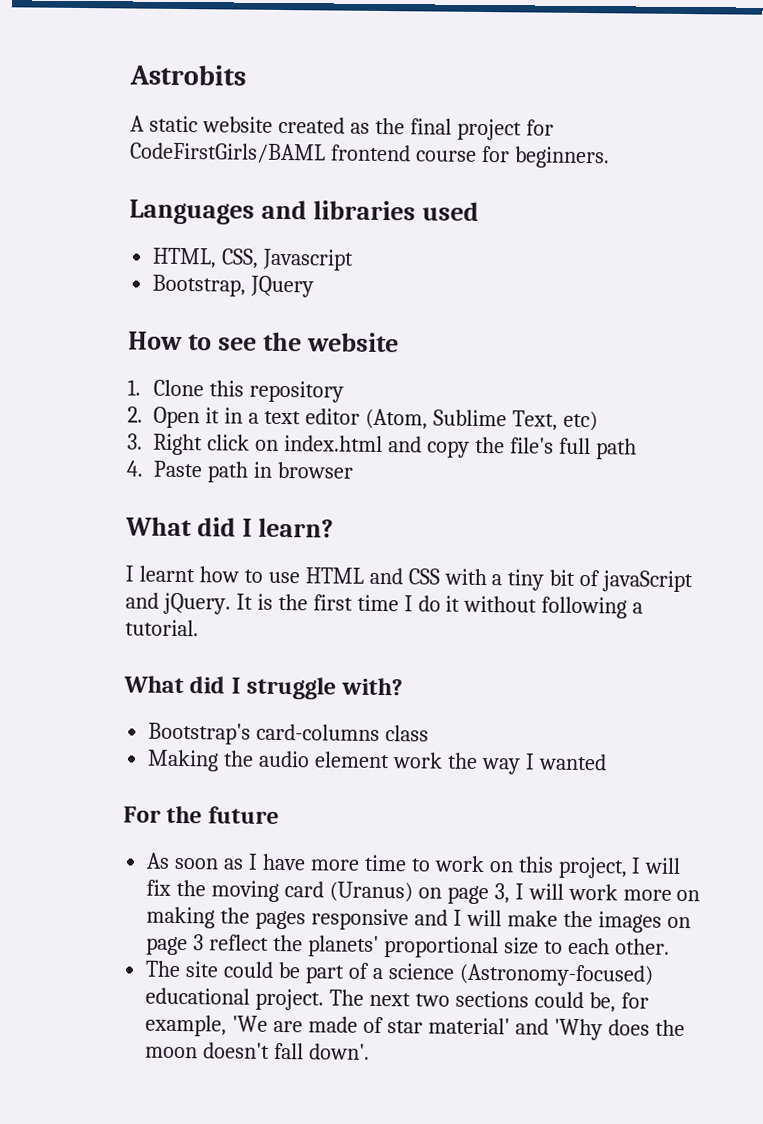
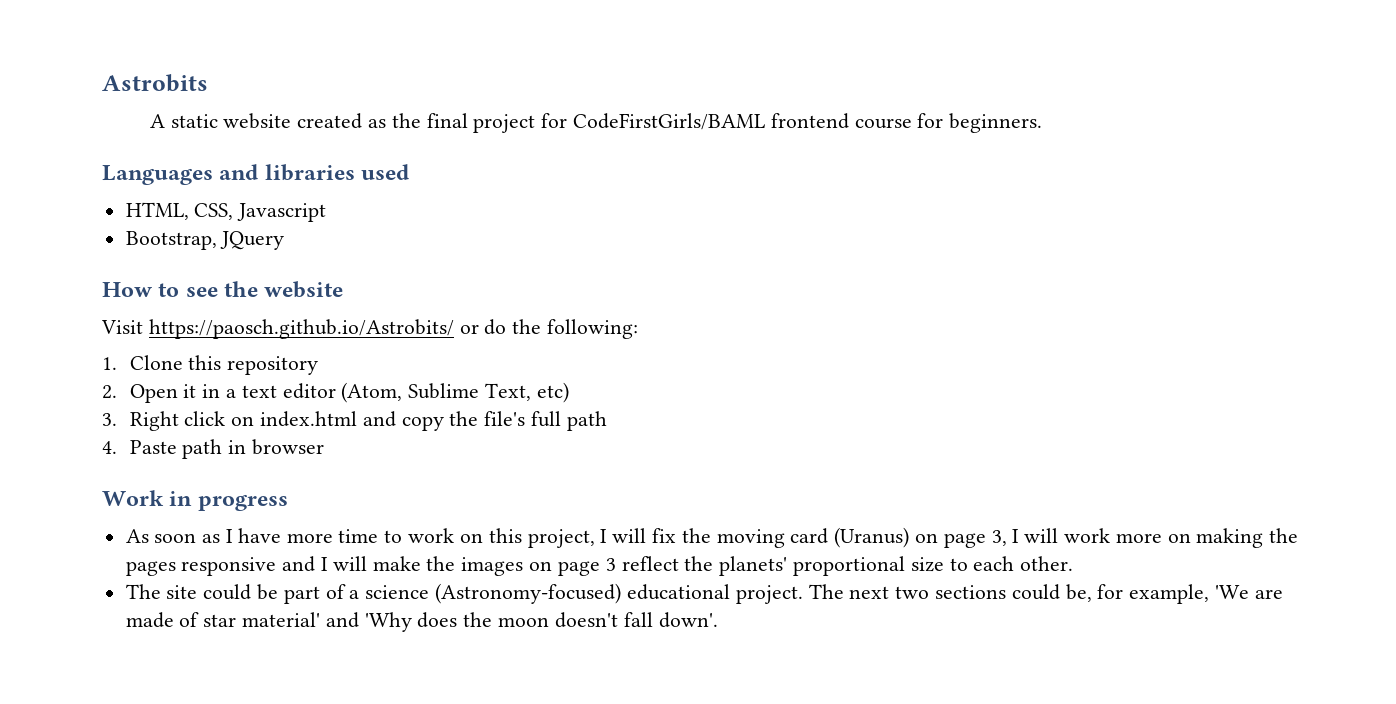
+ Visit https://paosch.github.io/Astrobits/ or do the following:
- What did I learn?
- I learnt how to use HTML and CSS with a tiny bit of javaScript and jQuery. It is the first time I do it without following a tutorial.
- What did I struggle with?
- Bootstrap's card-columns class
- Making the audio element work the way I wanted
- For the future
+ Work in progress

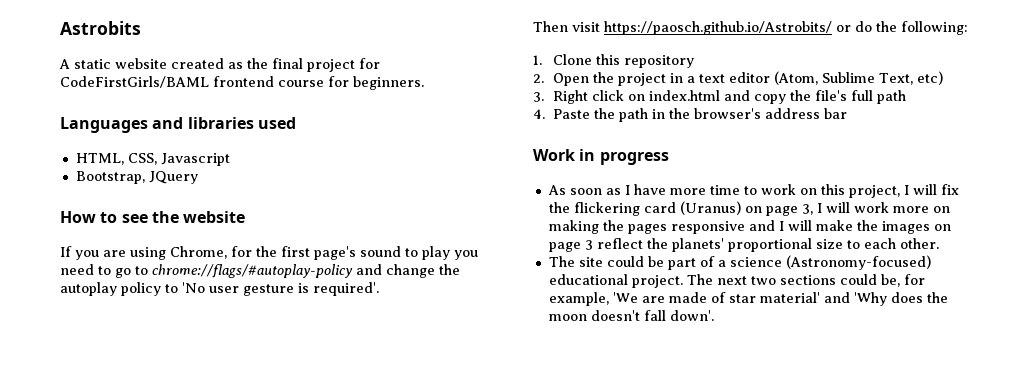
- Visit https://paosch.github.io/Astrobits/ or do the following:
+ If you are using Chrome, for the first page's sound to play you need to go to chrome://flags/#autoplay-policy and change the autoplay policy to 'No user gesture is required'.
+ Then visit https://paosch.github.io/Astrobits/ or do the following:
- 2. Open it in a text editor (Atom, Sublime Text, etc)
+ 2. Open the project in a text editor (Atom, Sublime Text, etc)
- 4. Paste path in browser
+ 4. Paste the path in the browser's address bar
- As soon as I have more time to work on this project, I will fix the moving card (Uranus) on page 3, I will work more on making the pages responsive and I will make the images on page 3 reflect the planets' proportional size to each other.
+ As soon as I have more time to work on this project, I will fix the flickering card (Uranus) on page 3, I will work more on making the pages responsive and I will make the images on page 3 reflect the planets' proportional size to each other.

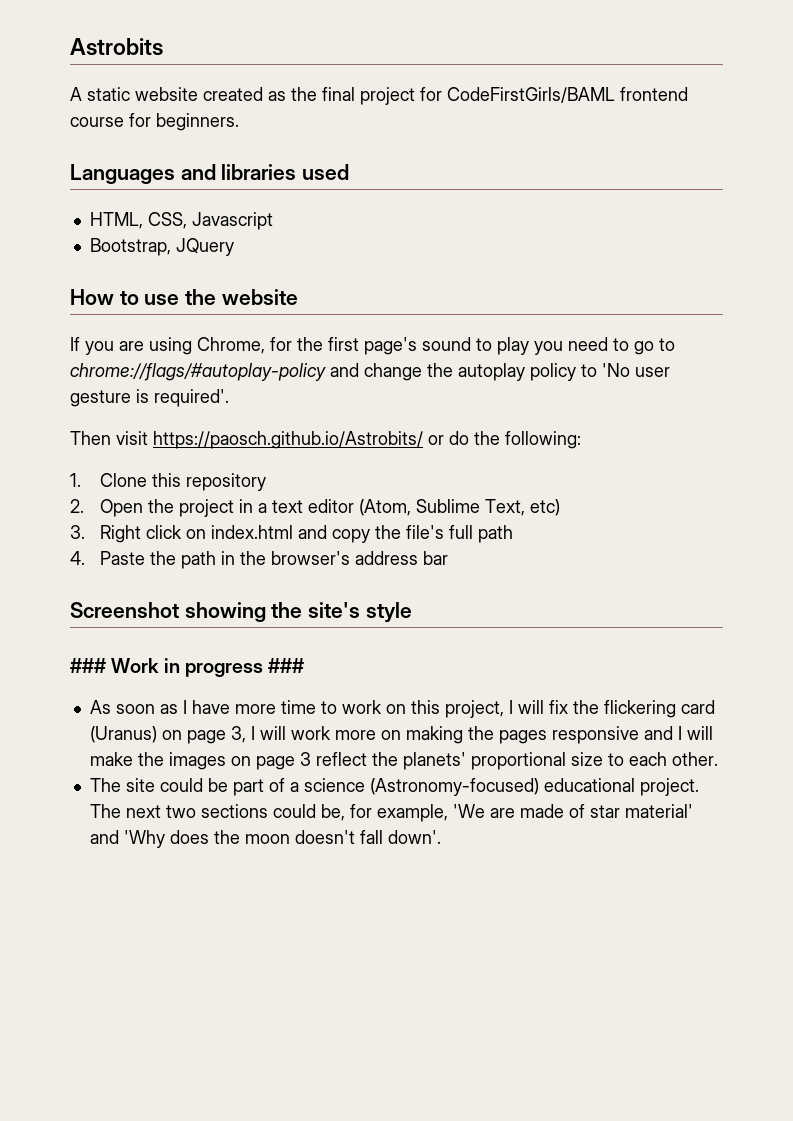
- How to see the website
+ How to use the website
- Work in progress
+ Screenshot showing the site's style
+ ### Work in progress ###

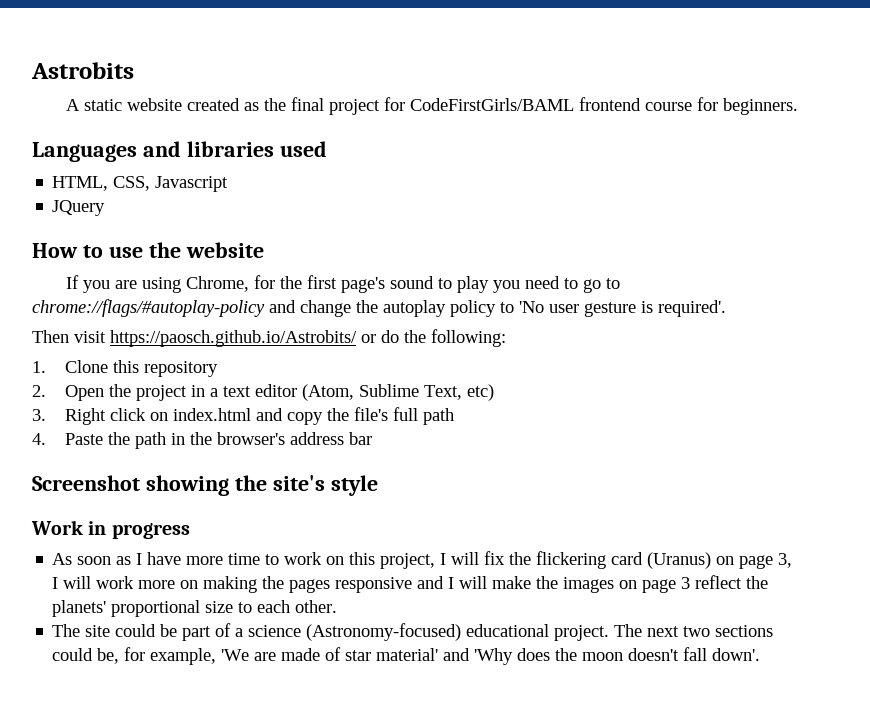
- Bootstrap, JQuery
+ JQuery
- ### Work in progress ###
+ Work in progress

